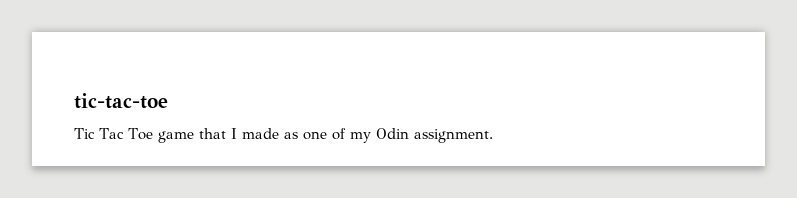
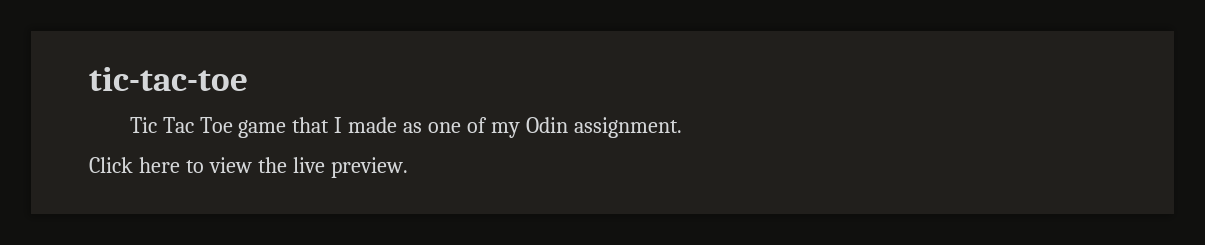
+ Click here to view the live preview.

